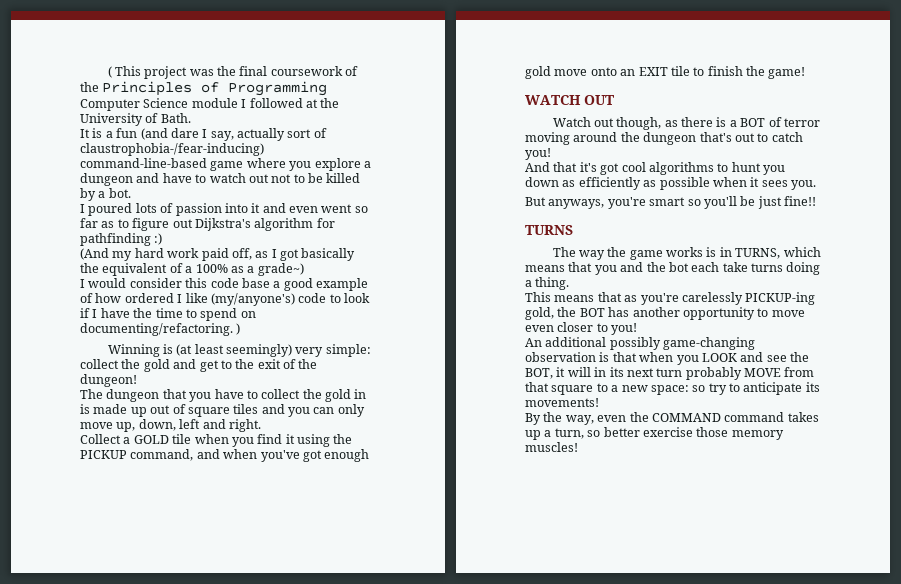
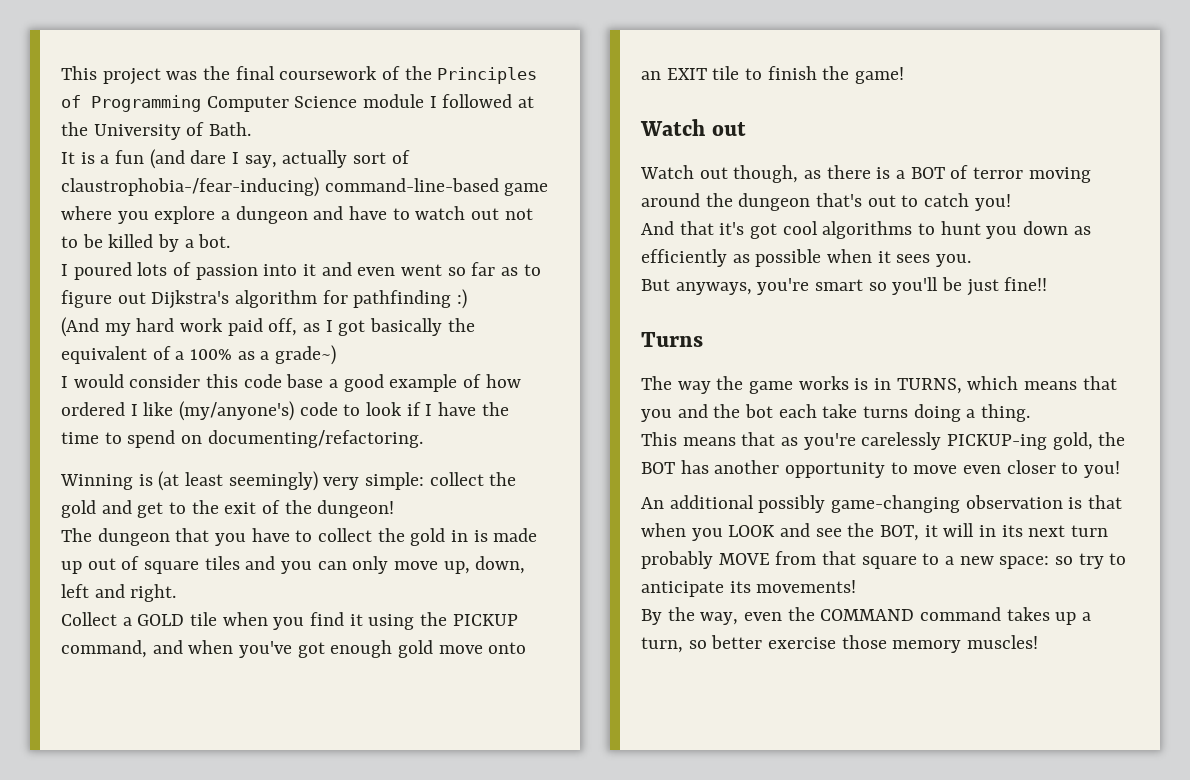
- ( This project was the final coursework of the Principles of Programming Computer Science module I followed at the University of Bath.
+ This project was the final coursework of the Principles of Programming Computer Science module I followed at the University of Bath.
- I would consider this code base a good example of how ordered I like (my/anyone's) code to look if I have the time to spend on documenting/refactoring. )
+ I would consider this code base a good example of how ordered I like (my/anyone's) code to look if I have the time to spend on documenting/refactoring.
  Collect a GOLD tile when you find it using the PICKUP command, and when you've got enough gold move onto an EXIT tile to finish the game!
- WATCH OUT
+ Watch out
- TURNS
+ Turns

